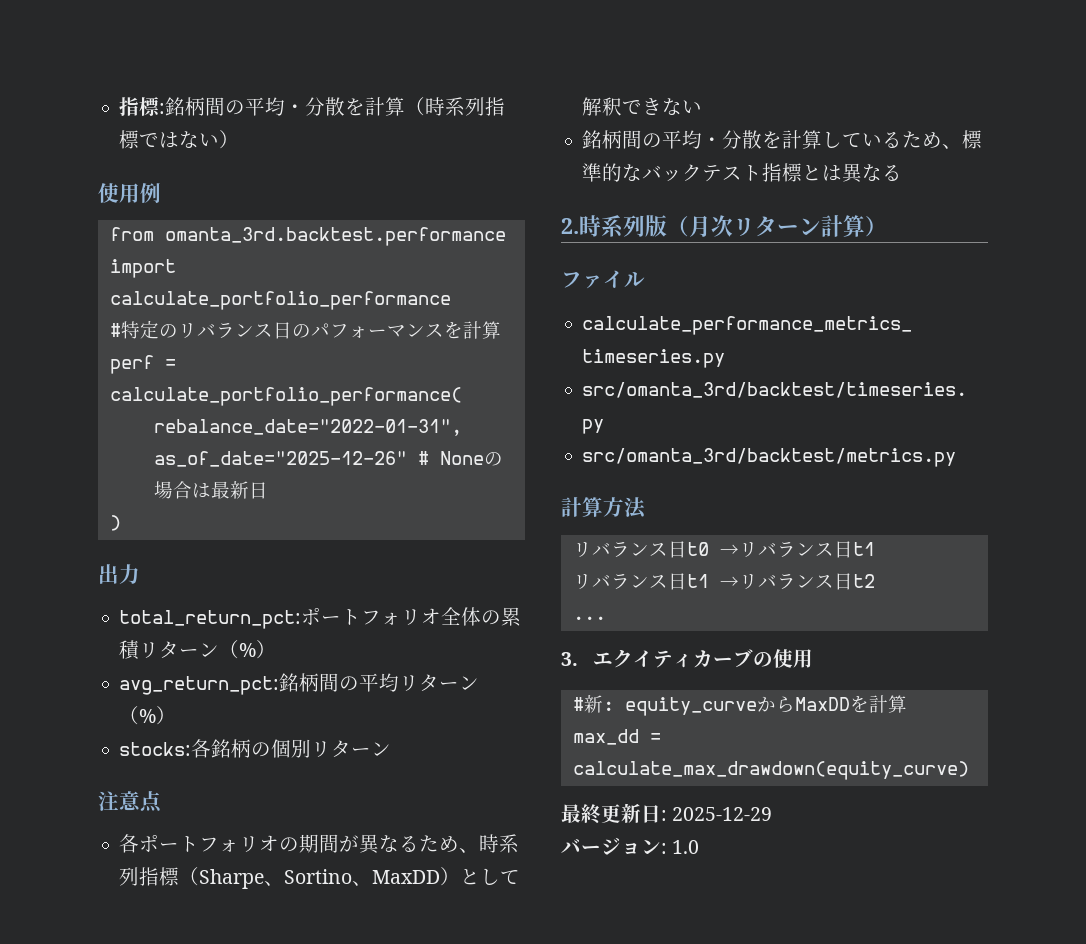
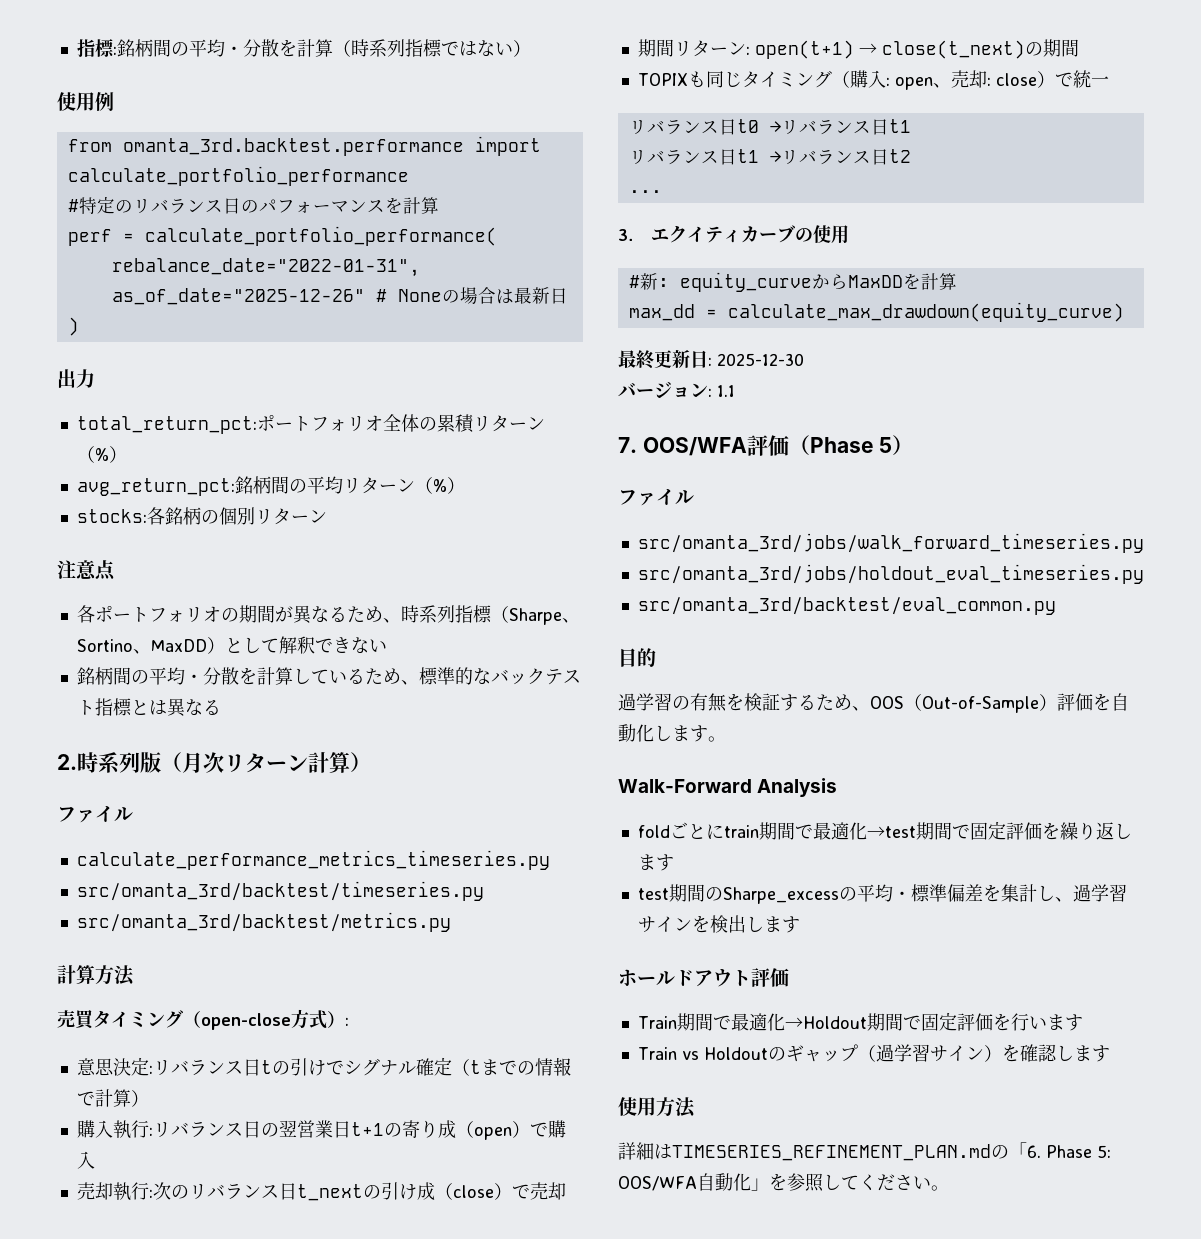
+ 売買タイミング（open-close方式）:
+ 意思決定:リバランス日tの引けでシグナル確定（tまでの情報で計算）
+ 購入執行:リバランス日の翌営業日t+1の寄り成（open）で購入
+ 売却執行:次のリバランス日t_nextの引け成（close）で売却
+ 期間リターン: open(t+1) → close(t_next)の期間
+ TOPIXも同じタイミング（購入: open、売却: close）で統一
- 最終更新日: 2025-12-29
+ 最終更新日: 2025-12-30
- バージョン: 1.0
+ バージョン: 1.1
+ 7. OOS/WFA評価（Phase 5）
+ ファイル
+ src/omanta_3rd/jobs/walk_forward_timeseries.py
+ src/omanta_3rd/jobs/holdout_eval_timeseries.py
+ src/omanta_3rd/backtest/eval_common.py
+ 目的
+ 過学習の有無を検証するため、OOS（Out-of-Sample）評価を自動化します。
+ Walk-Forward Analysis
+ foldごとにtrain期間で最適化→test期間で固定評価を繰り返します
+ test期間のSharpe_excessの平均・標準偏差を集計し、過学習サインを検出します
+ ホールドアウト評価
+ Train期間で最適化→Holdout期間で固定評価を行います
+ Train vs Holdoutのギャップ（過学習サイン）を確認します
+ 使用方法
+ 詳細はTIMESERIES_REFINEMENT_PLAN.mdの「6. Phase 5: OOS/WFA自動化」を参照してください。

